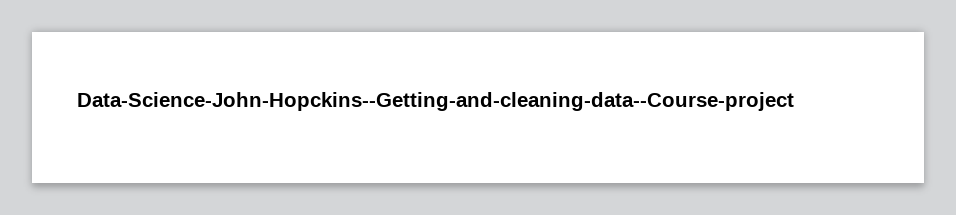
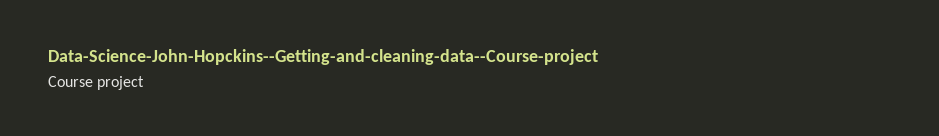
+ Course project

